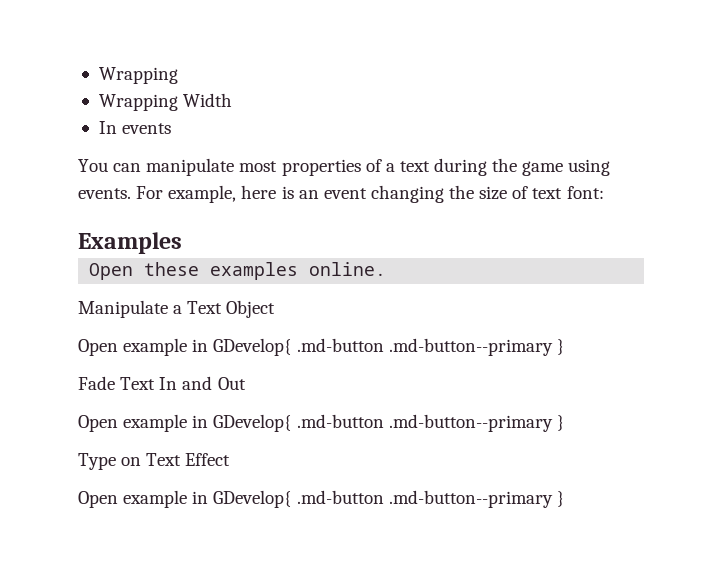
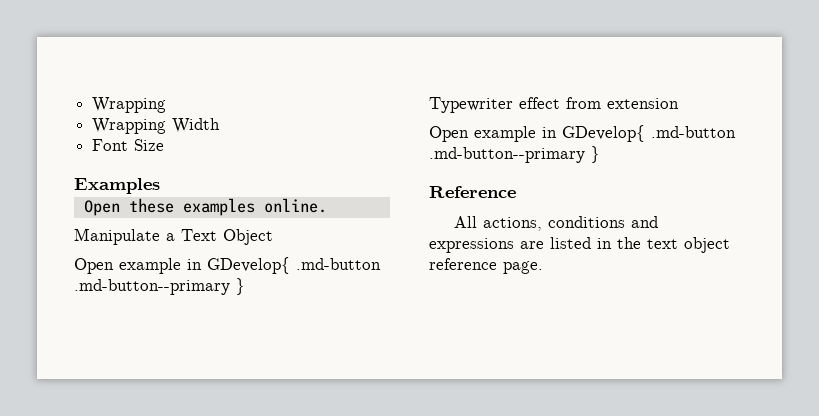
- In events
- You can manipulate most properties of a text during the game using events. For example, here is an event changing the size of text font:
+ Font Size
- Fade Text In and Out
+ Typewriter effect from extension
  Open example in GDevelop{ .md-button .md-button--primary }
- Type on Text Effect
- Open example in GDevelop{ .md-button .md-button--primary }
+ Reference
+ All actions, conditions and expressions are listed in the text object reference page.

